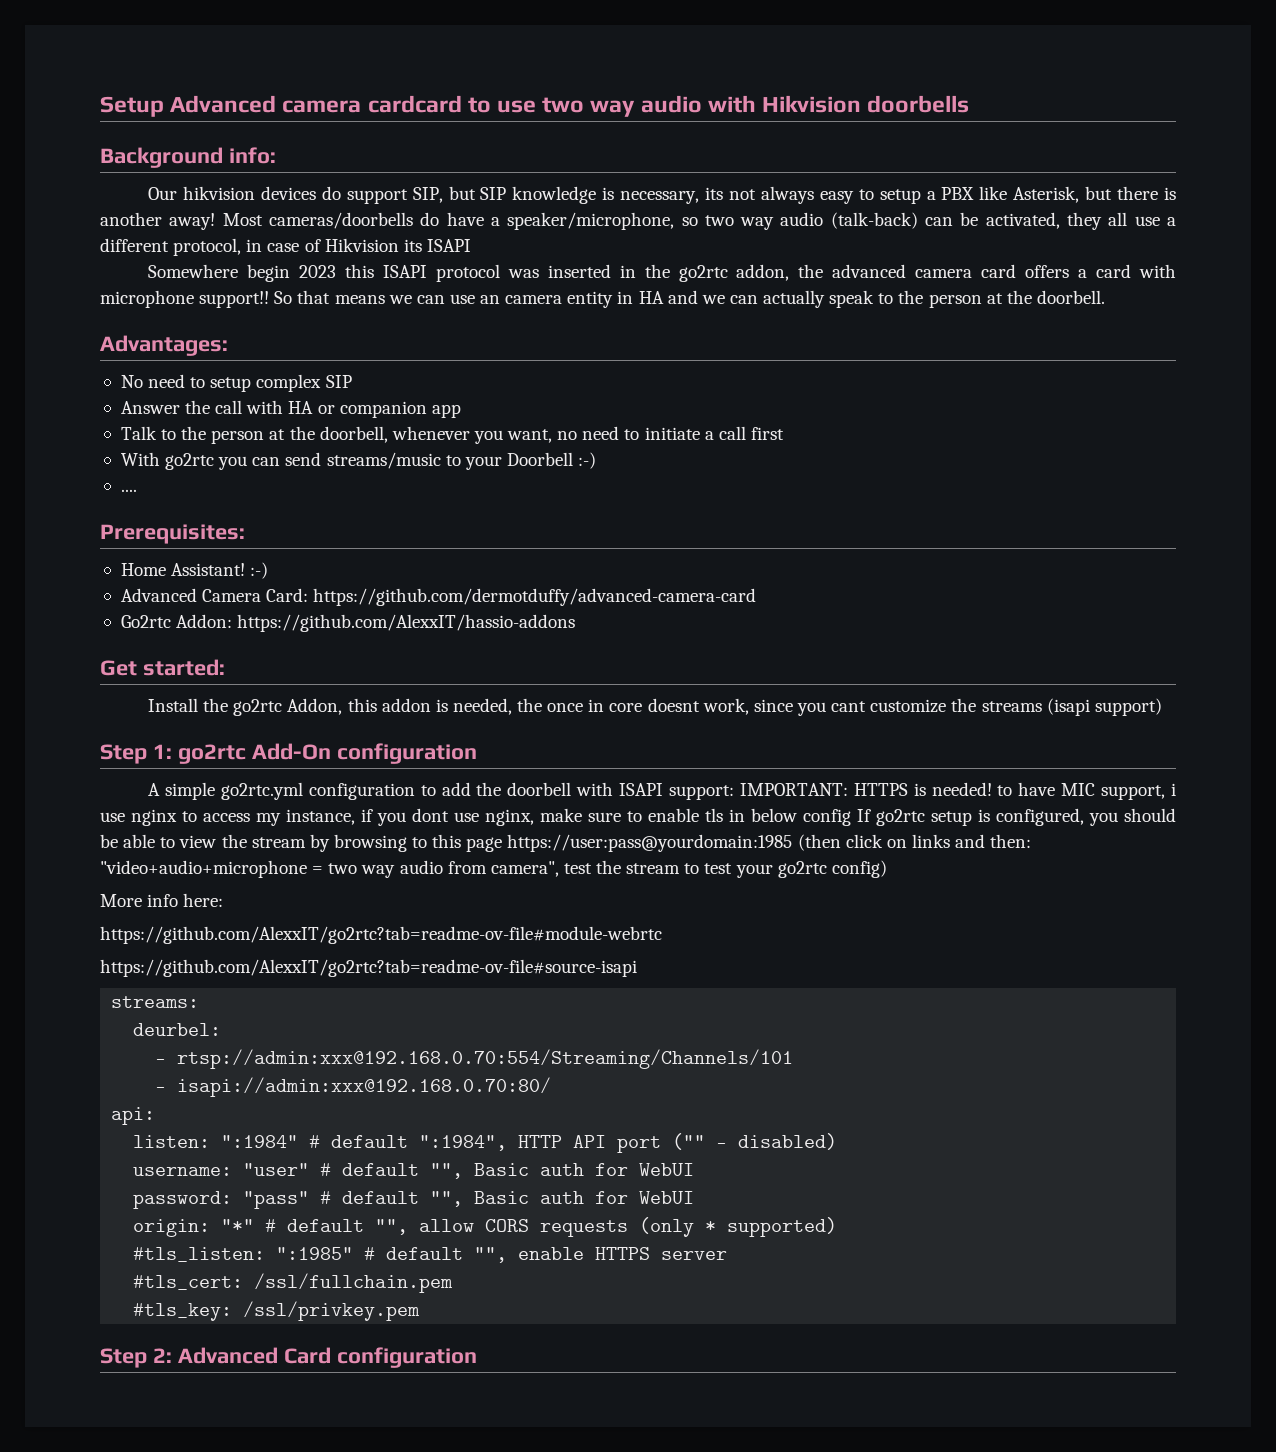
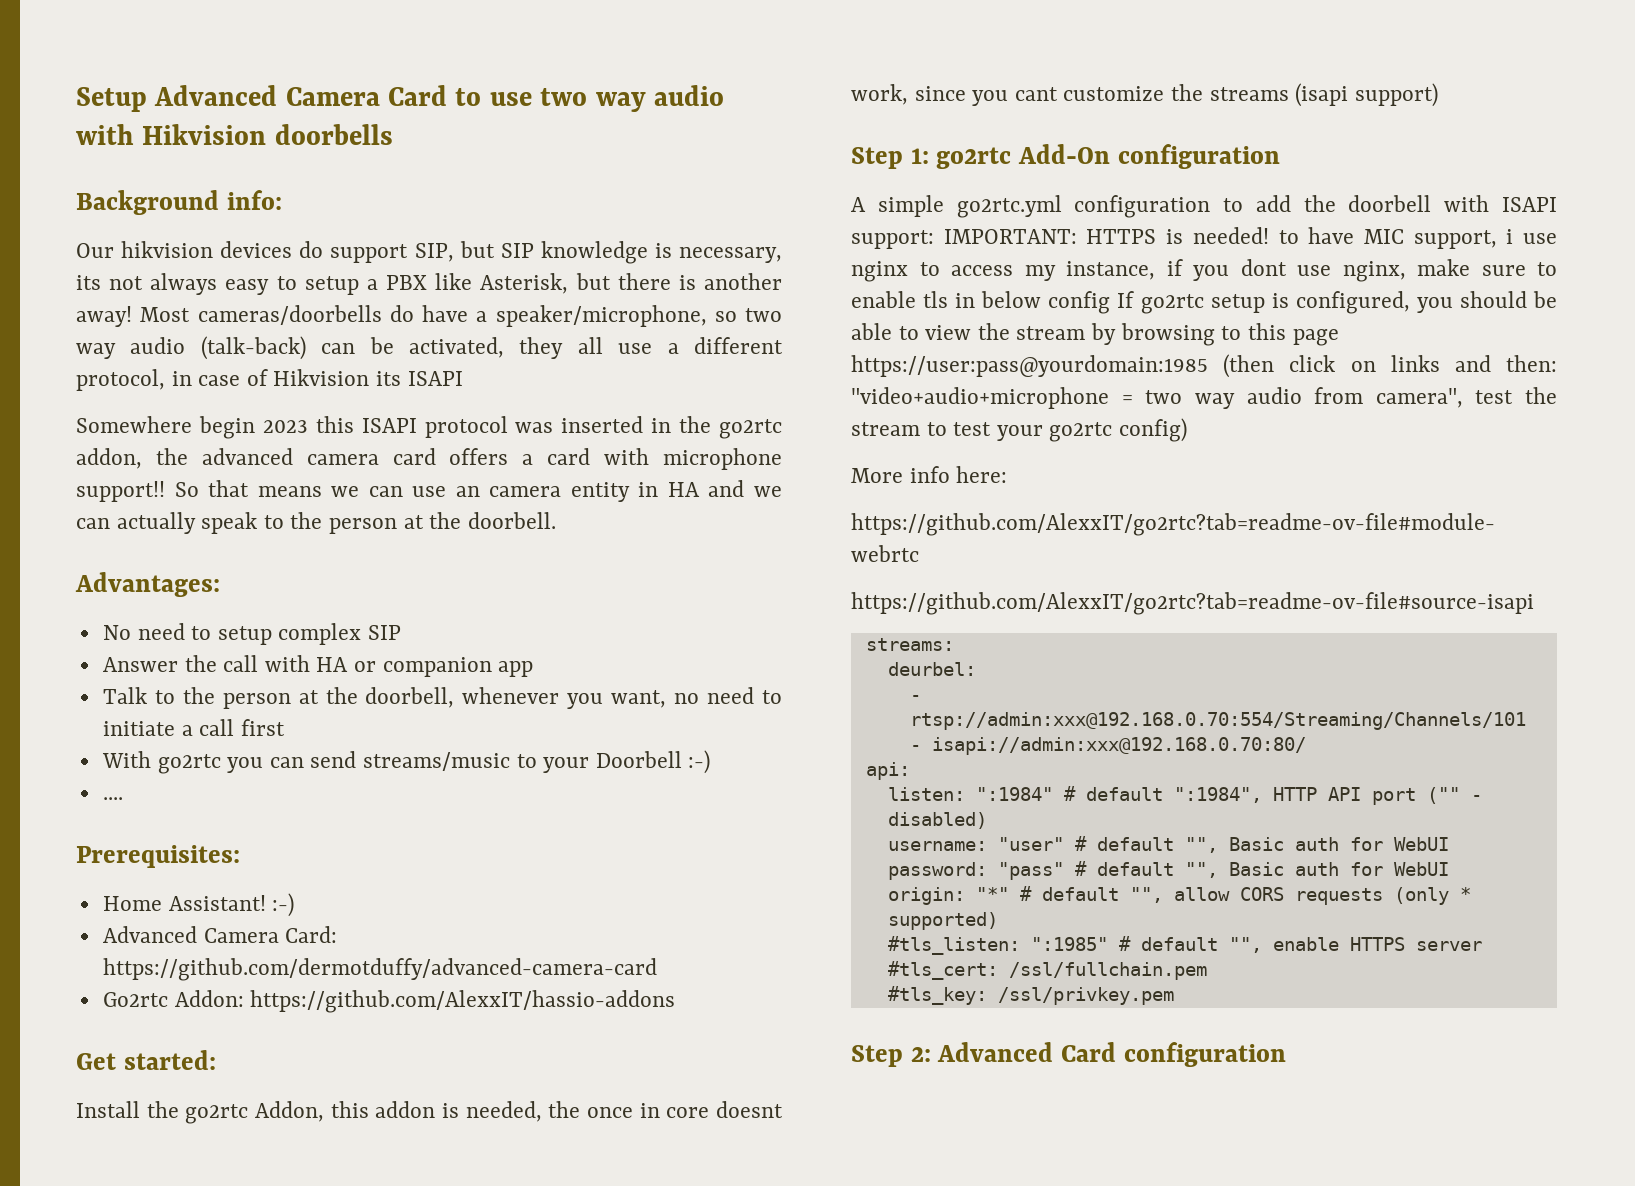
- Setup Advanced camera cardcard to use two way audio with Hikvision doorbells
+ Setup Advanced Camera Card to use two way audio with Hikvision doorbells

